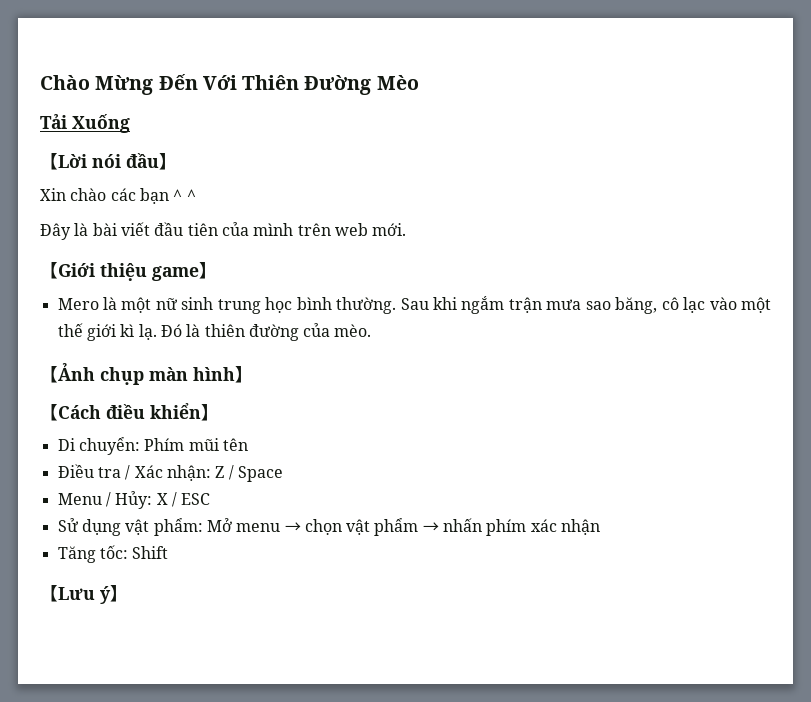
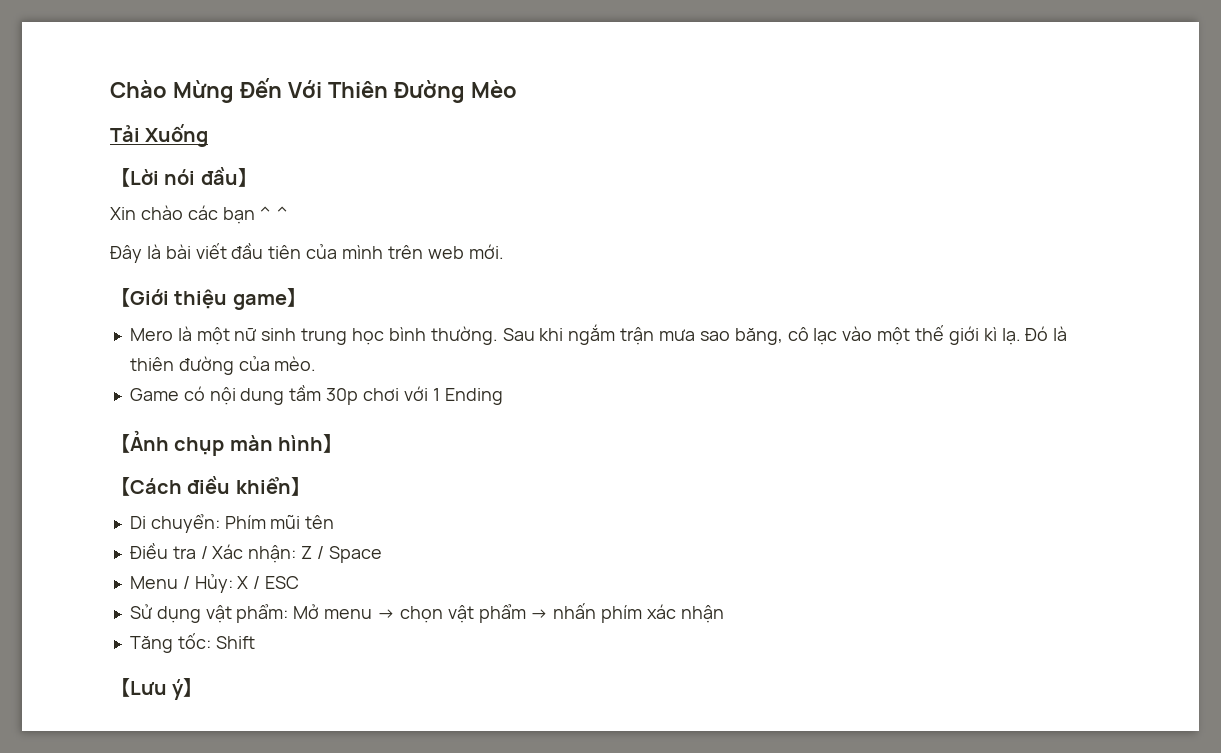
+ Game có nội dung tầm 30p chơi với 1 Ending

